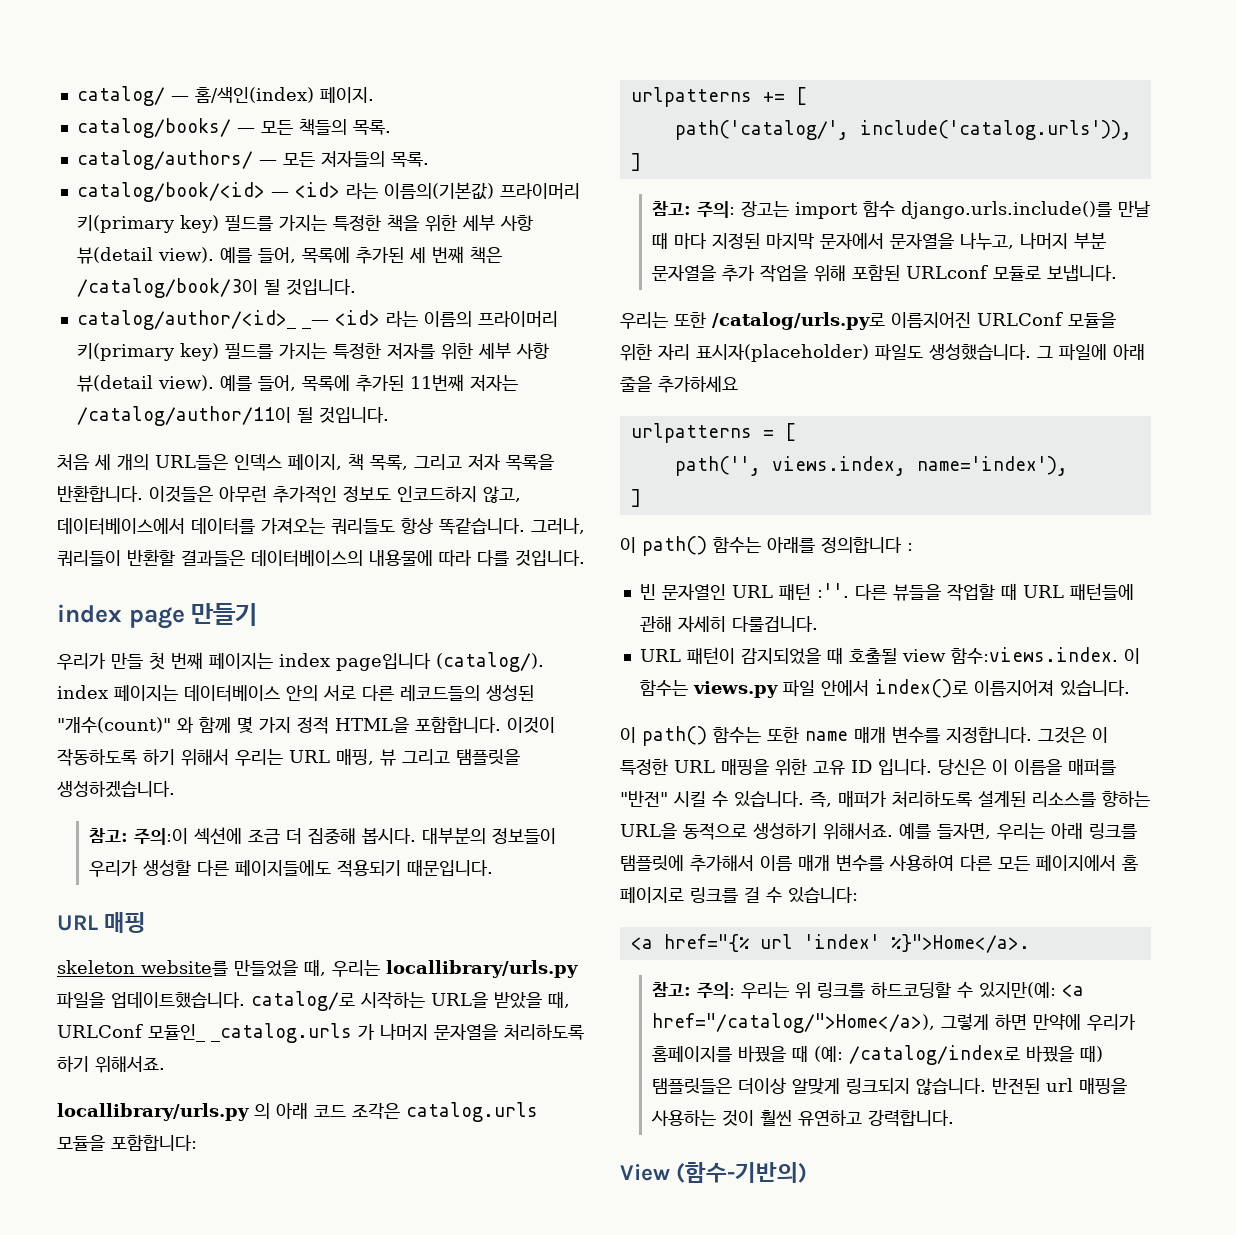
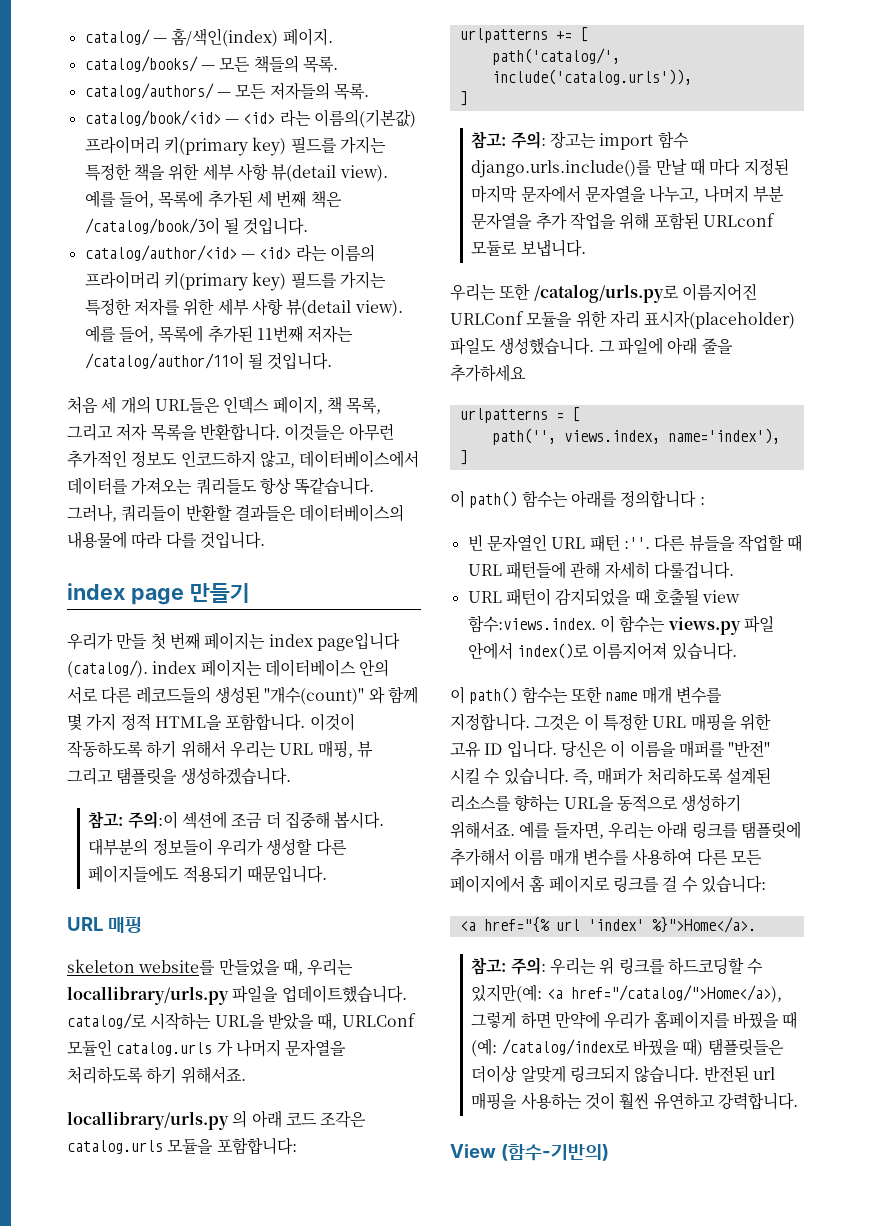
- catalog/author/<id>_ _— <id> 라는 이름의 프라이머리 키(primary key) 필드를 가지는 특정한 저자를 위한 세부 사항 뷰(detail view).
+ catalog/author/<id> — <id> 라는 이름의 프라이머리 키(primary key) 필드를 가지는 특정한 저자를 위한 세부 사항 뷰(detail view).
- skeleton website를 만들었을 때, 우리는 locallibrary/urls.py 파일을 업데이트했습니다. catalog/로 시작하는 URL을 받았을 때, URLConf 모듈인_ _catalog.urls 가 나머지 문자열을 처리하도록 하기 위해서죠.
+ skeleton website를 만들었을 때, 우리는 locallibrary/urls.py 파일을 업데이트했습니다. catalog/로 시작하는 URL을 받았을 때, URLConf 모듈인 catalog.urls 가 나머지 문자열을 처리하도록 하기 위해서죠.

